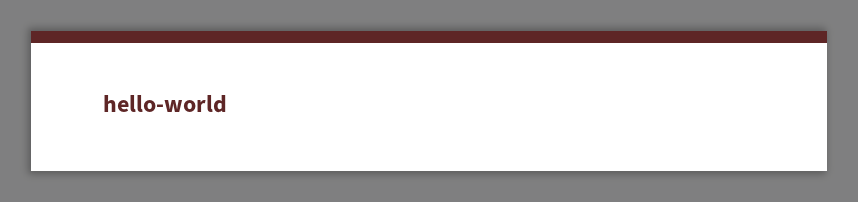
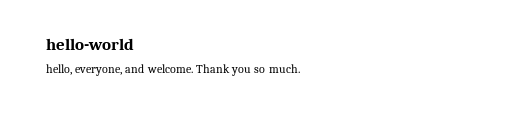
+ hello, everyone, and welcome. Thank you so much.

